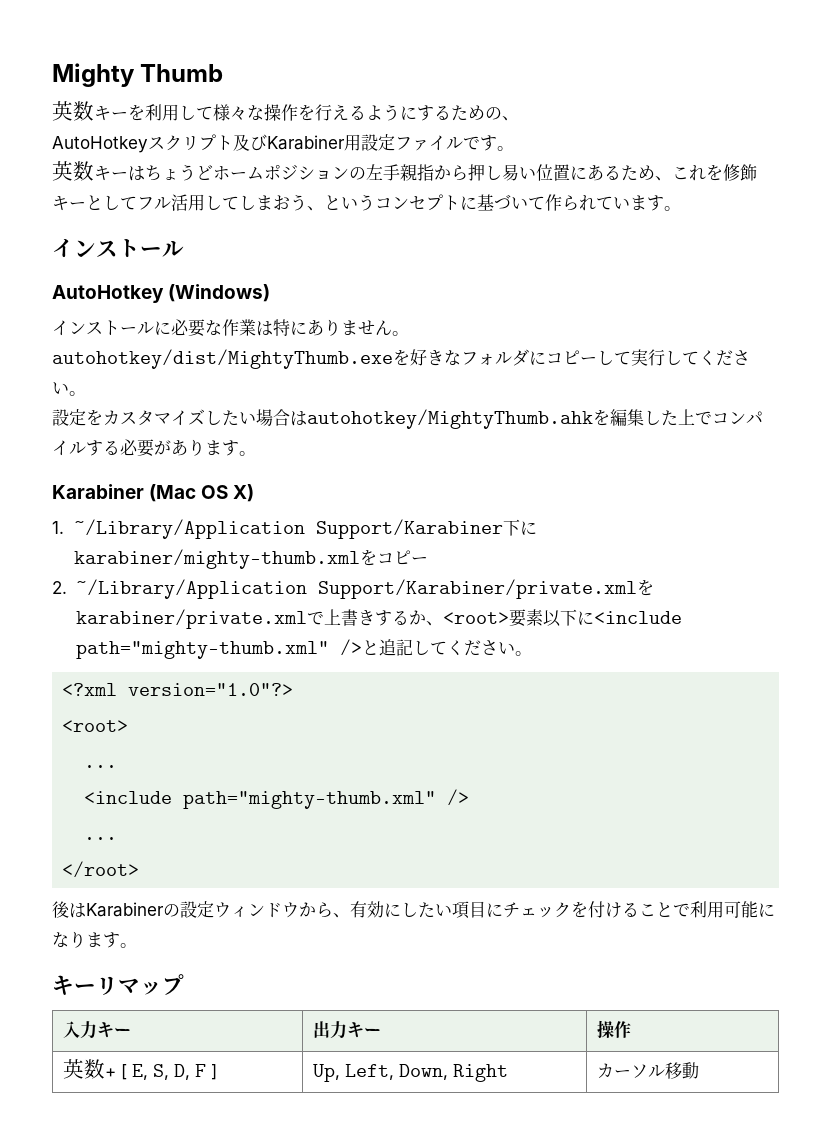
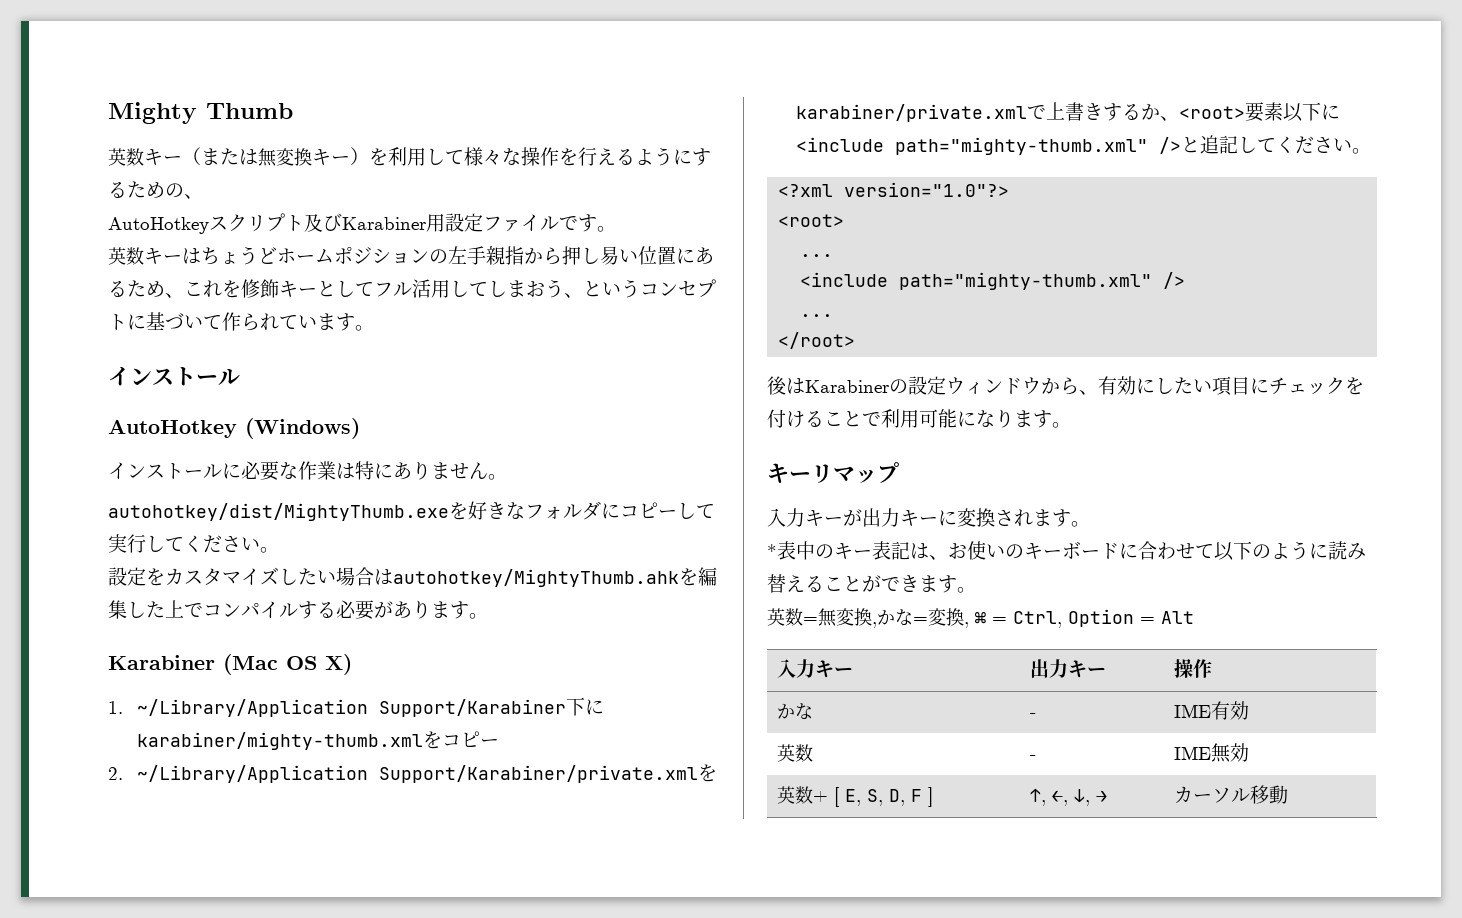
- 英数キーを利用して様々な操作を行えるようにするための、
+ 英数キー（または無変換キー）を利用して様々な操作を行えるようにするための、
+ 入力キーが出力キーに変換されます。
+ *表中のキー表記は、お使いのキーボードに合わせて以下のように読み替えることができます。
+ 英数=無変換,かな=変換, ⌘ = Ctrl, Option = Alt
+ かな | - | IME有効
+ 英数 | - | IME無効
- 英数+ [ E, S, D, F ] | Up, Left, Down, Right | カーソル移動
+ 英数+ [ E, S, D, F ] | ↑, ←, ↓, → | カーソル移動

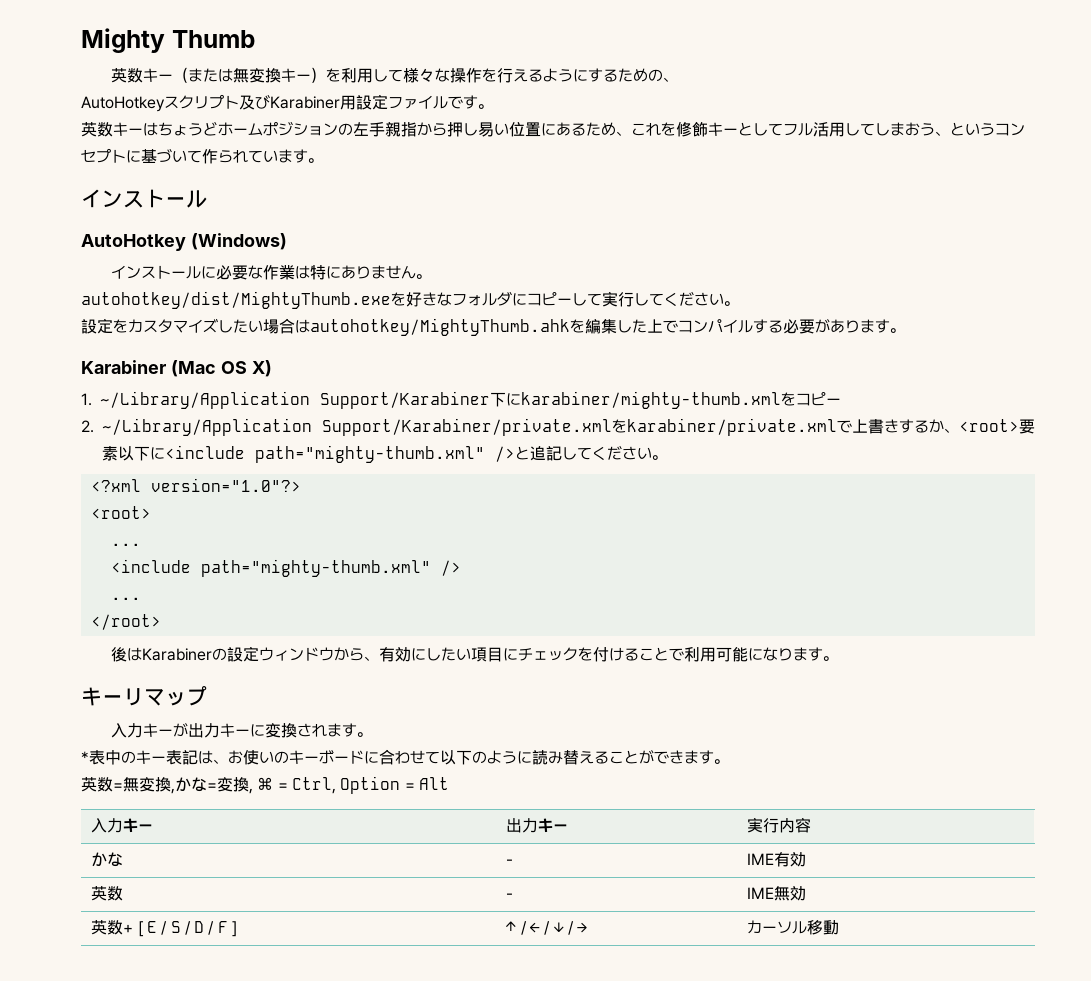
- 入力キー | 出力キー | 操作
+ 入力キー | 出力キー | 実行内容
- 英数+ [ E, S, D, F ] | ↑, ←, ↓, → | カーソル移動
+ 英数+ [ E / S / D / F ] | ↑ / ← / ↓ / → | カーソル移動

